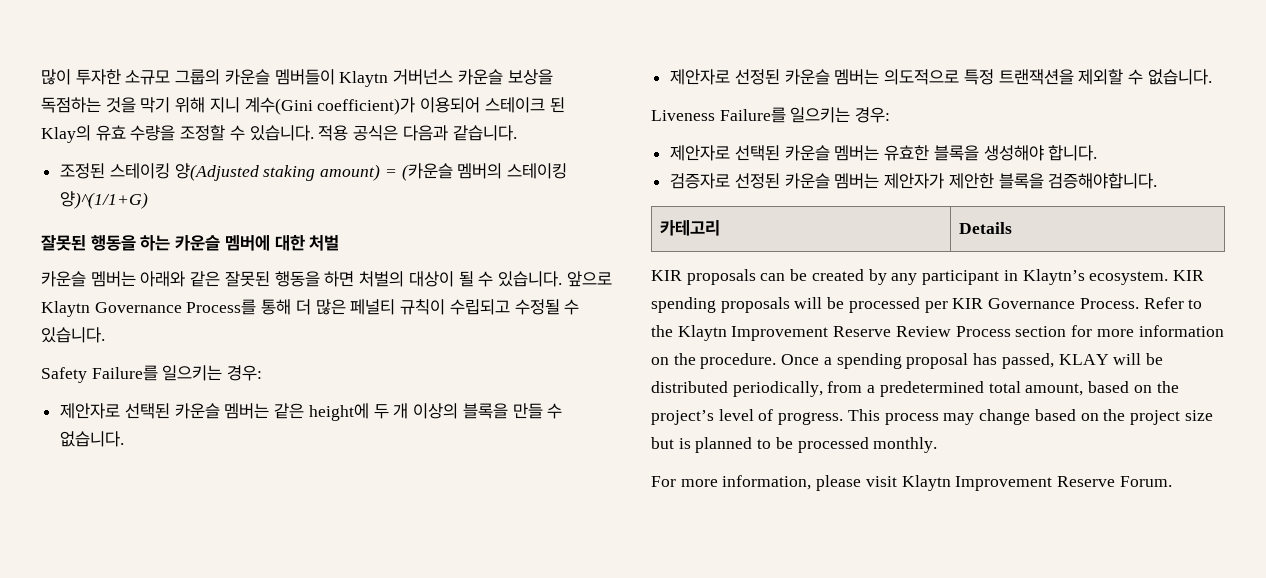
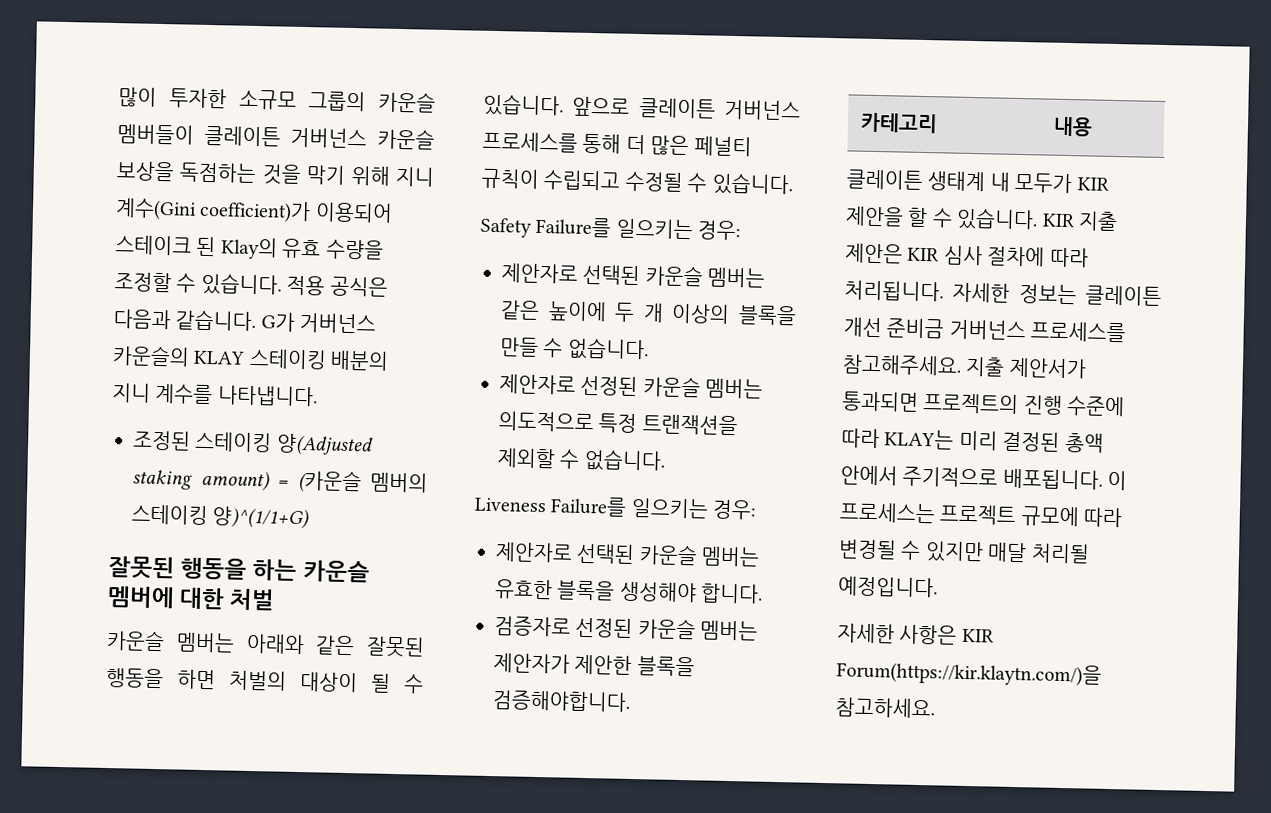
- 많이 투자한 소규모 그룹의 카운슬 멤버들이 Klaytn 거버넌스 카운슬 보상을 독점하는 것을 막기 위해 지니 계수(Gini coefficient)가 이용되어 스테이크 된 Klay의 유효 수량을 조정할 수 있습니다.
+ 많이 투자한 소규모 그룹의 카운슬 멤버들이 클레이튼 거버넌스 카운슬 보상을 독점하는 것을 막기 위해 지니 계수(Gini coefficient)가 이용되어 스테이크 된 Klay의 유효 수량을 조정할 수 있습니다.
+ G가 거버넌스 카운슬의 KLAY 스테이킹 배분의 지니 계수를 나타냅니다.
- 앞으로 Klaytn Governance Process를 통해 더 많은 페널티 규칙이 수립되고 수정될 수 있습니다.
+ 앞으로 클레이튼 거버넌스 프로세스를 통해 더 많은 페널티 규칙이 수립되고 수정될 수 있습니다.
- 제안자로 선택된 카운슬 멤버는 같은 height에 두 개 이상의 블록을 만들 수 없습니다.
+ 제안자로 선택된 카운슬 멤버는 같은 높이에 두 개 이상의 블록을 만들 수 없습니다.
- 카테고리 | Details
- KIR proposals can be created by any participant in Klaytn’s ecosystem. KIR spending proposals will be processed per KIR Governance Process. Refer to the Klaytn Improvement Reserve Review Process section for more information on the procedure. Once a spending proposal has passed, KLAY will be distributed periodically, from a predetermined total amount, based on the project’s level of progress. This process may change based on the project size but is planned to be processed monthly.
- For more information, please visit Klaytn Improvement Reserve Forum.
+ 카테고리 | 내용
+ 클레이튼 생태계 내 모두가 KIR 제안을 할 수 있습니다. KIR 지출 제안은 KIR 심사 절차에 따라 처리됩니다. 자세한 정보는 클레이튼 개선 준비금 거버넌스 프로세스를 참고해주세요. 지출 제안서가 통과되면 프로젝트의 진행 수준에 따라 KLAY는 미리 결정된 총액 안에서 주기적으로 배포됩니다. 이 프로세스는 프로젝트 규모에 따라 변경될 수 있지만 매달 처리될 예정입니다.
+ 자세한 사항은 KIR Forum(https://kir.klaytn.com/)을 참고하세요.

